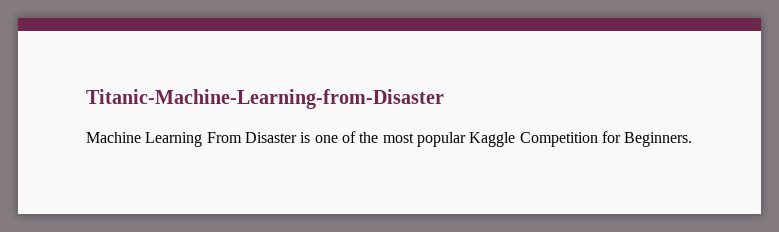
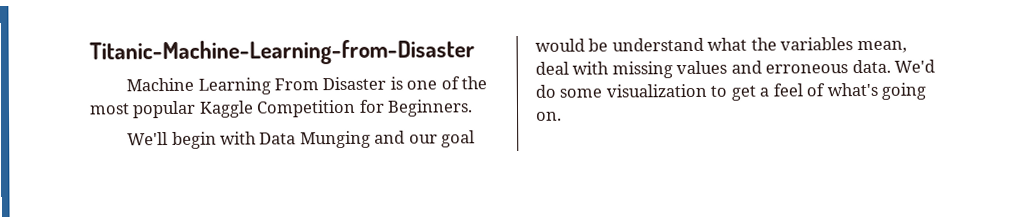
+ We'll begin with Data Munging and our goal would be understand what the variables mean, deal with missing values and erroneous data. We'd do some visualization to get a feel of what's going on.

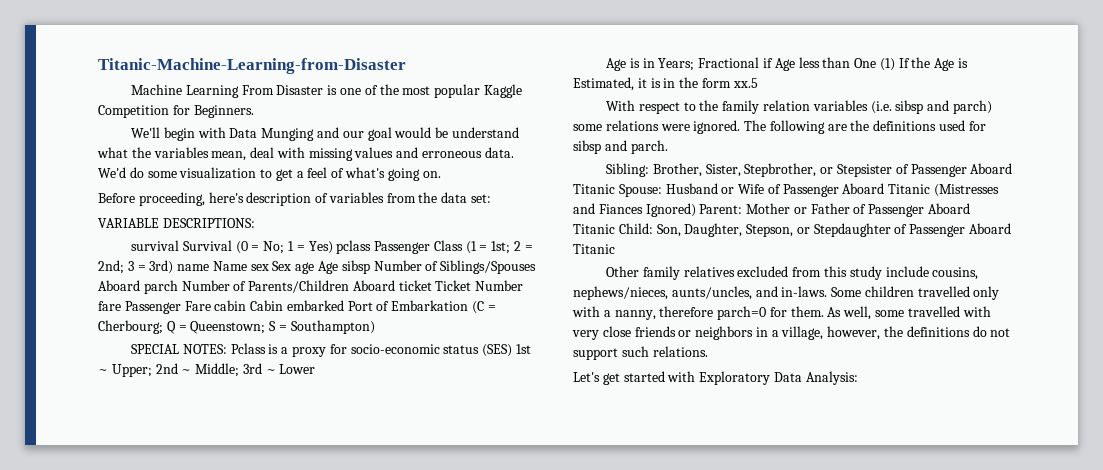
+ Before proceeding, here's description of variables from the data set:
+ VARIABLE DESCRIPTIONS:
+ survival Survival (0 = No; 1 = Yes) pclass Passenger Class (1 = 1st; 2 = 2nd; 3 = 3rd) name Name sex Sex age Age sibsp Number of Siblings/Spouses Aboard parch Number of Parents/Children Aboard ticket Ticket Number fare Passenger Fare cabin Cabin embarked Port of Embarkation (C = Cherbourg; Q = Queenstown; S = Southampton)
+ SPECIAL NOTES: Pclass is a proxy for socio-economic status (SES) 1st ~ Upper; 2nd ~ Middle; 3rd ~ Lower
+ Age is in Years; Fractional if Age less than One (1) If the Age is Estimated, it is in the form xx.5
+ With respect to the family relation variables (i.e. sibsp and parch) some relations were ignored. The following are the definitions used for sibsp and parch.
+ Sibling: Brother, Sister, Stepbrother, or Stepsister of Passenger Aboard Titanic Spouse: Husband or Wife of Passenger Aboard Titanic (Mistresses and Fiances Ignored) Parent: Mother or Father of Passenger Aboard Titanic Child: Son, Daughter, Stepson, or Stepdaughter of Passenger Aboard Titanic
+ Other family relatives excluded from this study include cousins, nephews/nieces, aunts/uncles, and in-laws. Some children travelled only with a nanny, therefore parch=0 for them. As well, some travelled with very close friends or neighbors in a village, however, the definitions do not support such relations.
+ Let's get started with Exploratory Data Analysis:

